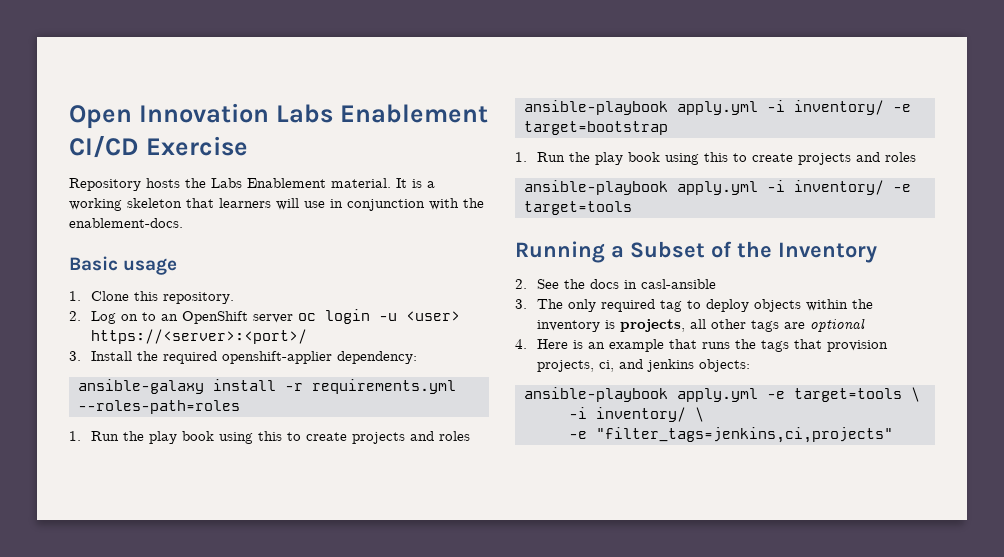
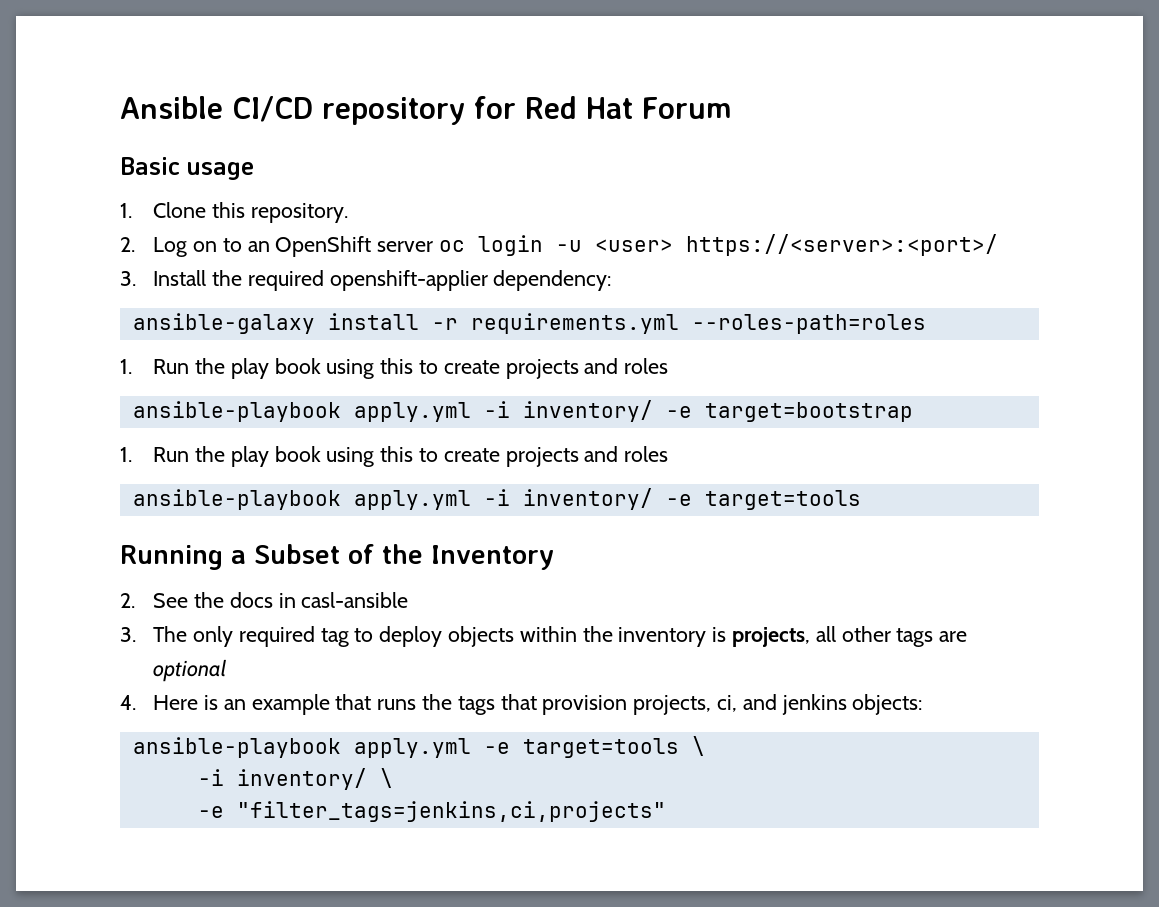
- Open Innovation Labs Enablement CI/CD Exercise
- Repository hosts the Labs Enablement material. It is a working skeleton that learners will use in conjunction with the enablement-docs.
+ Ansible CI/CD repository for Red Hat Forum

